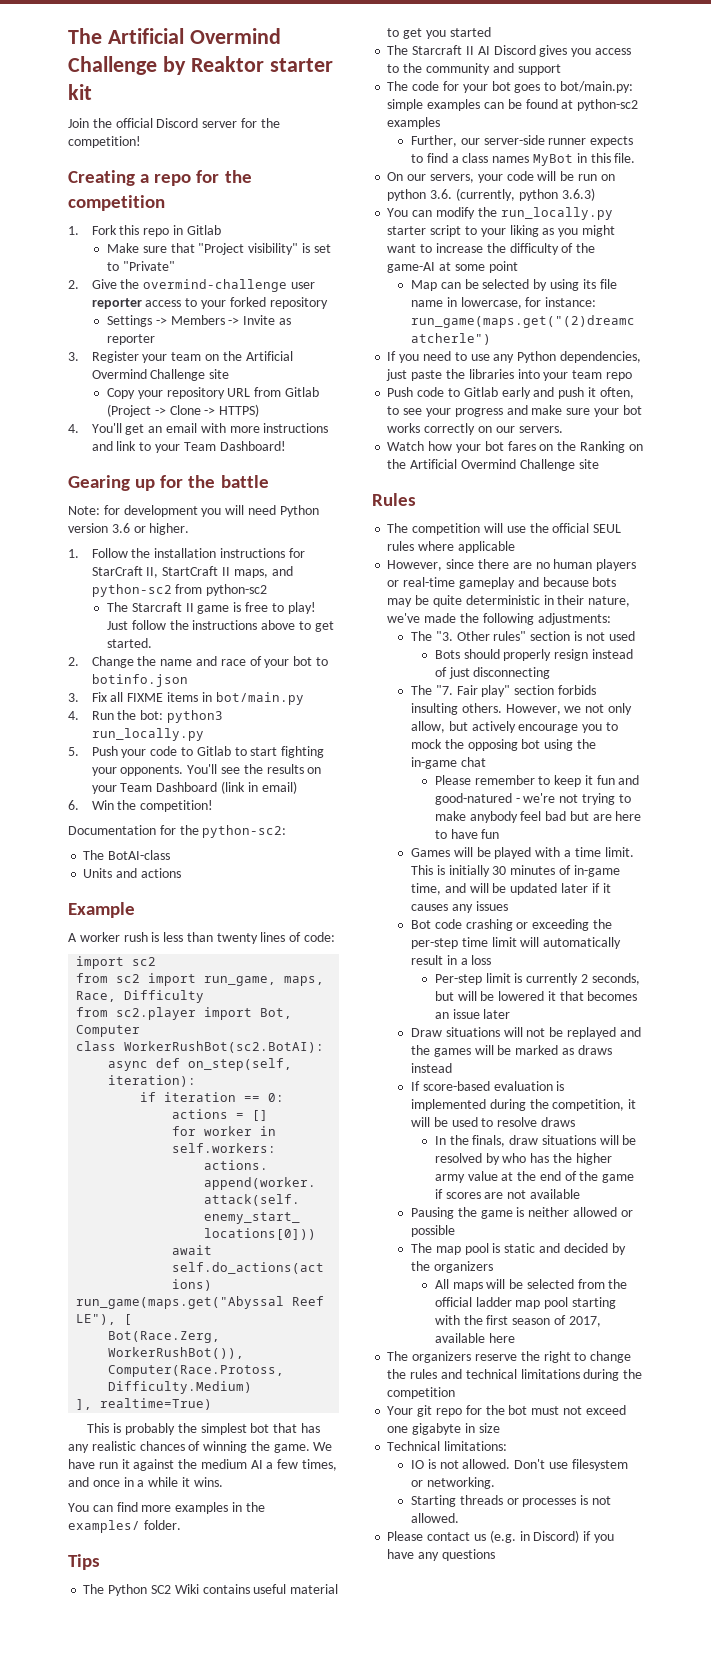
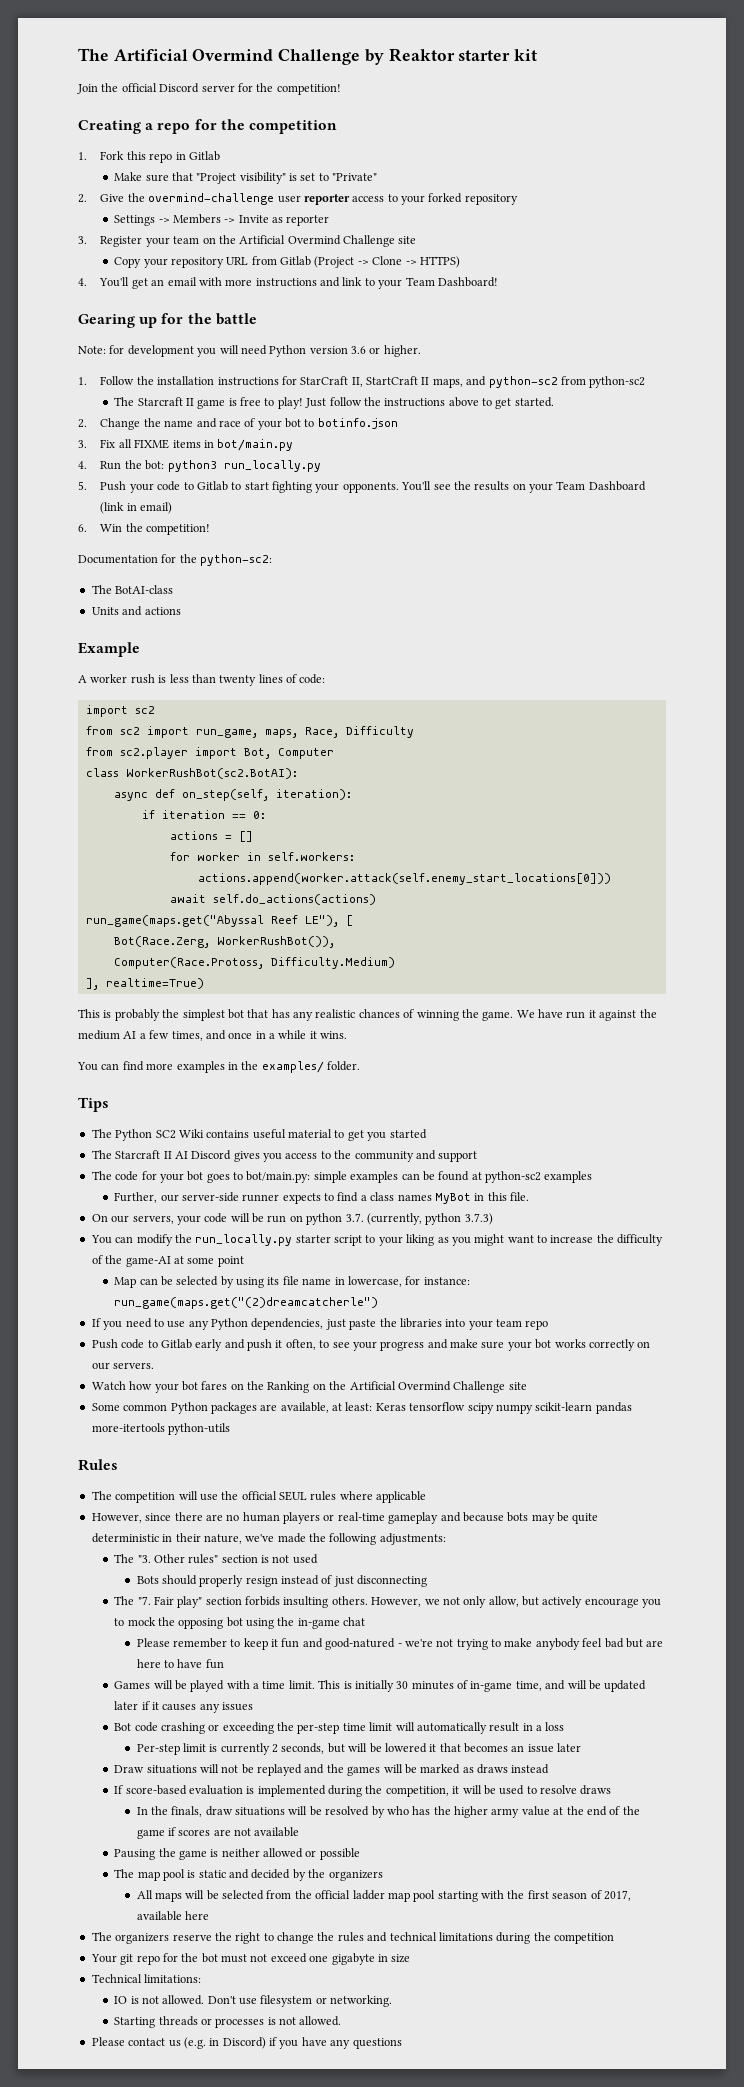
- On our servers, your code will be run on python 3.6. (currently, python 3.6.3)
+ On our servers, your code will be run on python 3.7. (currently, python 3.7.3)
+ Some common Python packages are available, at least: Keras tensorflow scipy numpy scikit-learn pandas more-itertools python-utils

